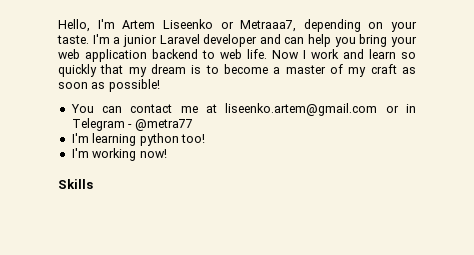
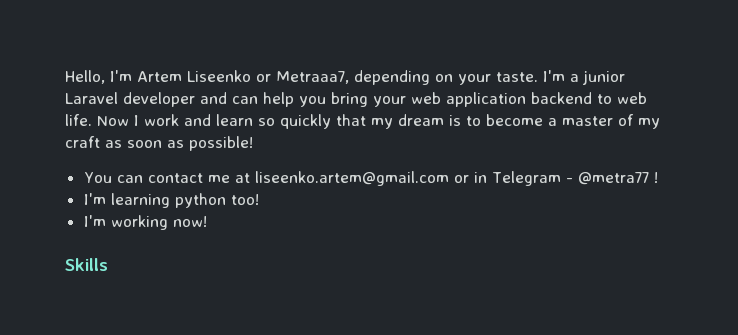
- You can contact me at liseenko.artem@gmail.com or in Telegram - @metra77
+ You can contact me at liseenko.artem@gmail.com or in Telegram - @metra77 !

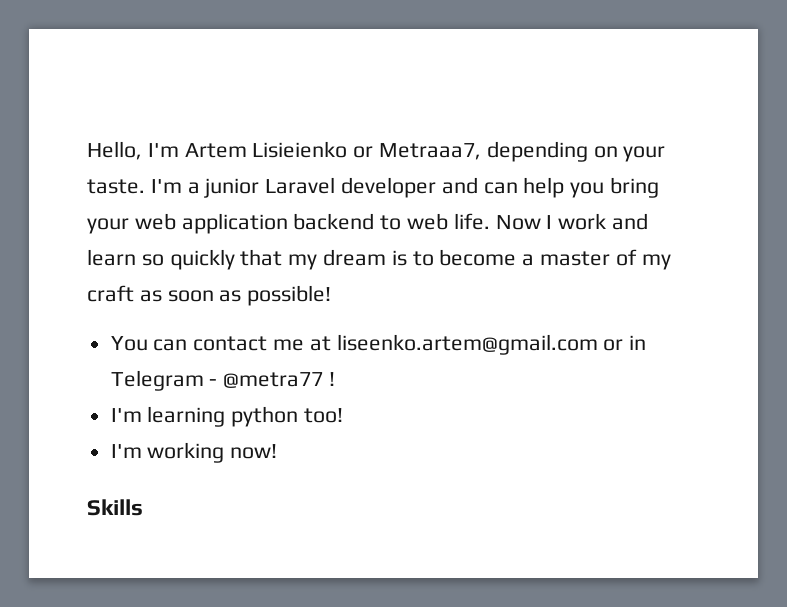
- Hello, I'm Artem Liseenko or Metraaa7, depending on your taste.
+ Hello, I'm Artem Lisieienko or Metraaa7, depending on your taste.

